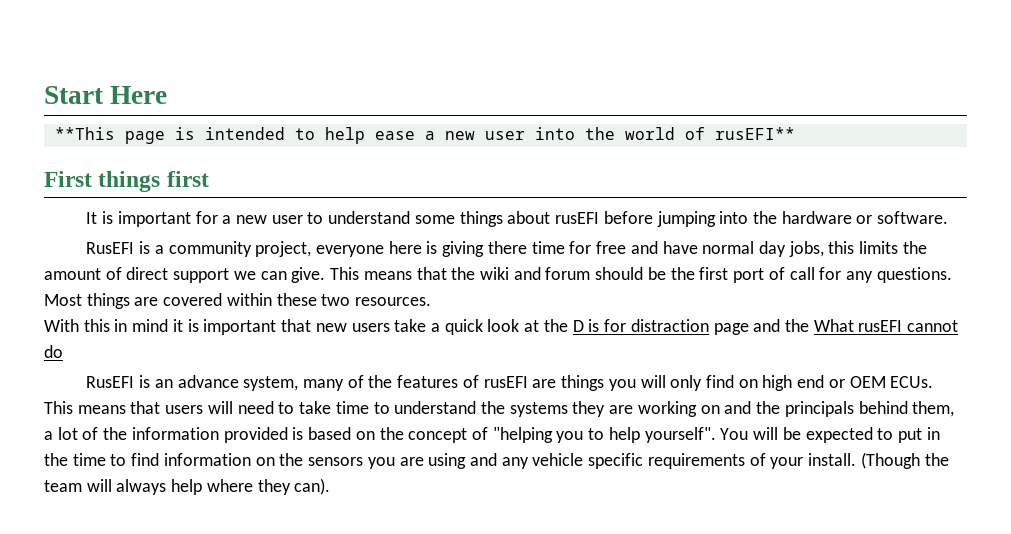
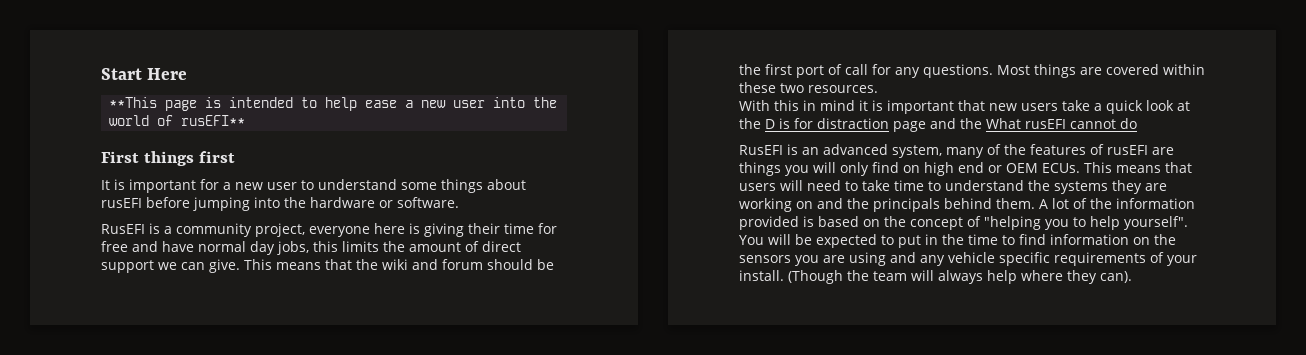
- RusEFI is a community project, everyone here is giving there time for free and have normal day jobs, this limits the amount of direct support we can give.
+ RusEFI is a community project, everyone here is giving their time for free and have normal day jobs, this limits the amount of direct support we can give.
- RusEFI is an advance system, many of the features of rusEFI are things you will only find on high end or OEM ECUs.
+ RusEFI is an advanced system, many of the features of rusEFI are things you will only find on high end or OEM ECUs.
- This means that users will need to take time to understand the systems they are working on and the principals behind them, a lot of the information provided is based on the concept of "helping you to help yourself".
+ This means that users will need to take time to understand the systems they are working on and the principals behind them. A lot of the information provided is based on the concept of "helping you to help yourself".

